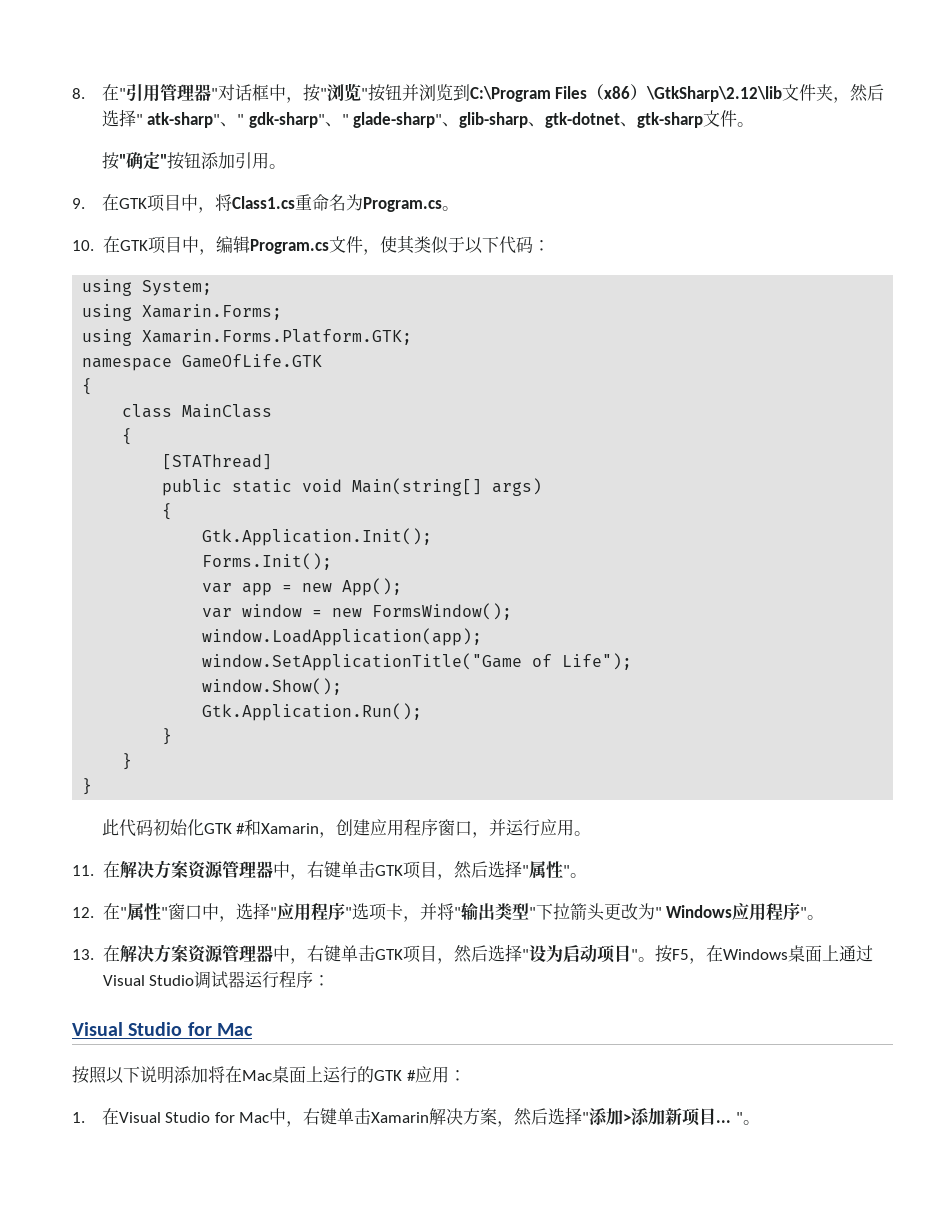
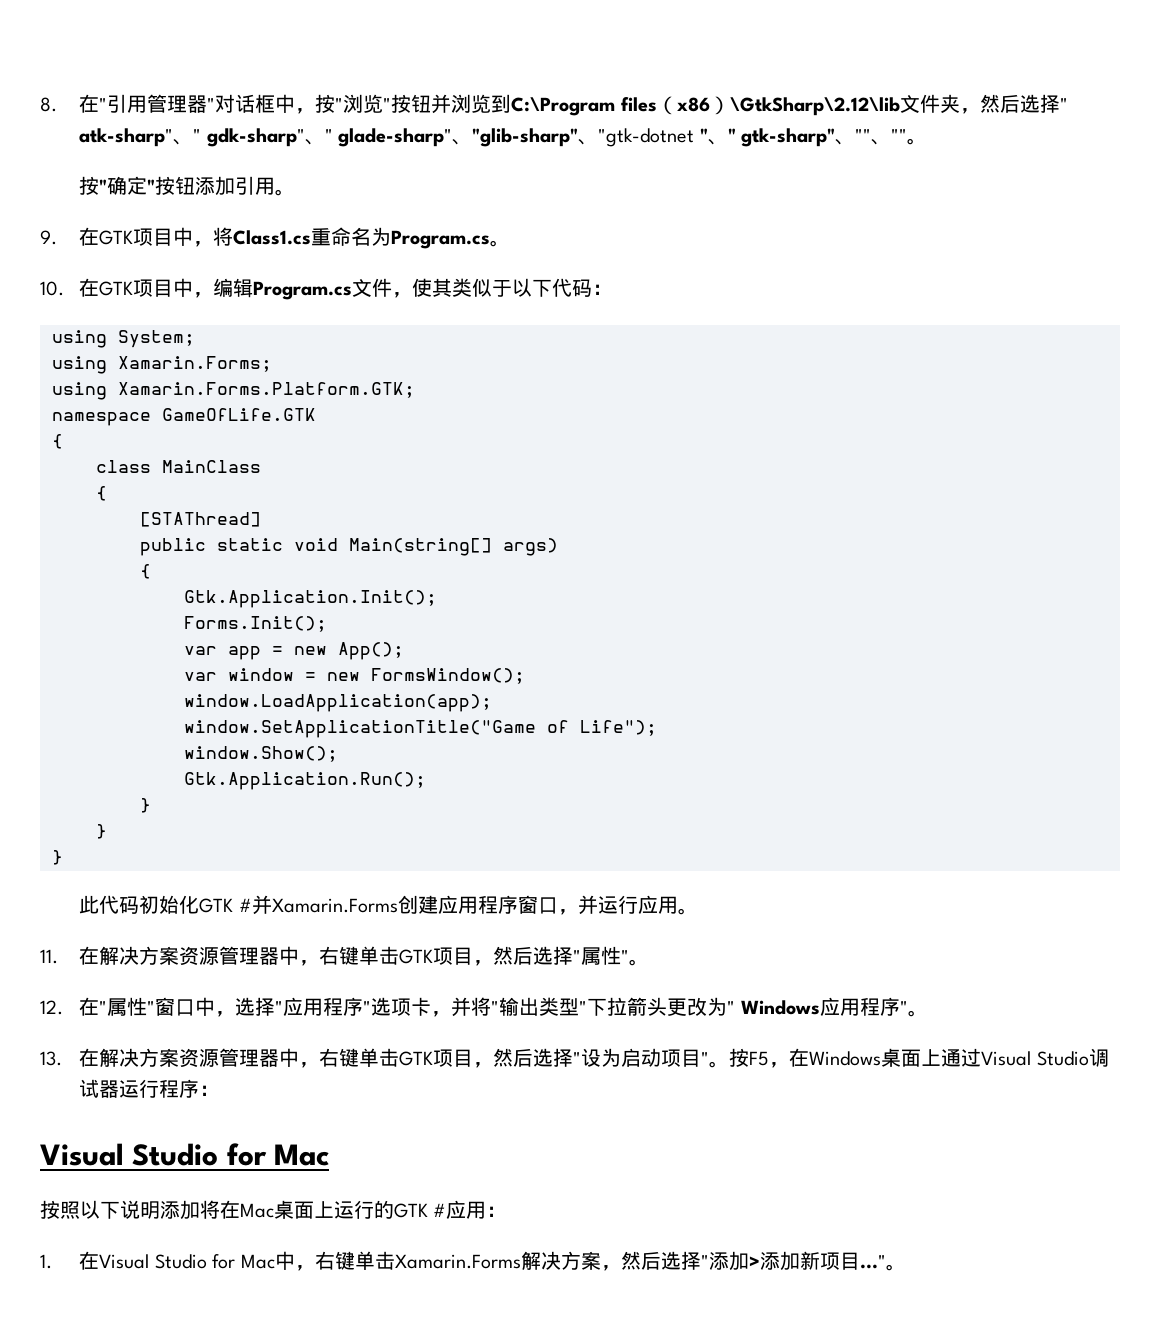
- 8.在"引用管理器"对话框中，按"浏览"按钮并浏览到C:\Program Files（x86）\GtkSharp\2.12\lib文件夹，然后选择" atk-sharp"、" gdk-sharp"、" glade-sharp"、glib-sharp、gtk-dotnet、gtk-sharp文件。
+ 8.在"引用管理器"对话框中，按"浏览"按钮并浏览到C:\Program files（x86）\GtkSharp\2.12\lib文件夹，然后选择" atk-sharp"、" gdk-sharp"、" glade-sharp"、"glib-sharp"、"gtk-dotnet "、" gtk-sharp"、""、""。
- 此代码初始化GTK #和Xamarin，创建应用程序窗口，并运行应用。
+ 此代码初始化GTK #并Xamarin.Forms创建应用程序窗口，并运行应用。
- 1.在Visual Studio for Mac中，右键单击Xamarin解决方案，然后选择"添加>添加新项目... "。
+ 1.在Visual Studio for Mac中，右键单击Xamarin.Forms解决方案，然后选择"添加>添加新项目..."。

